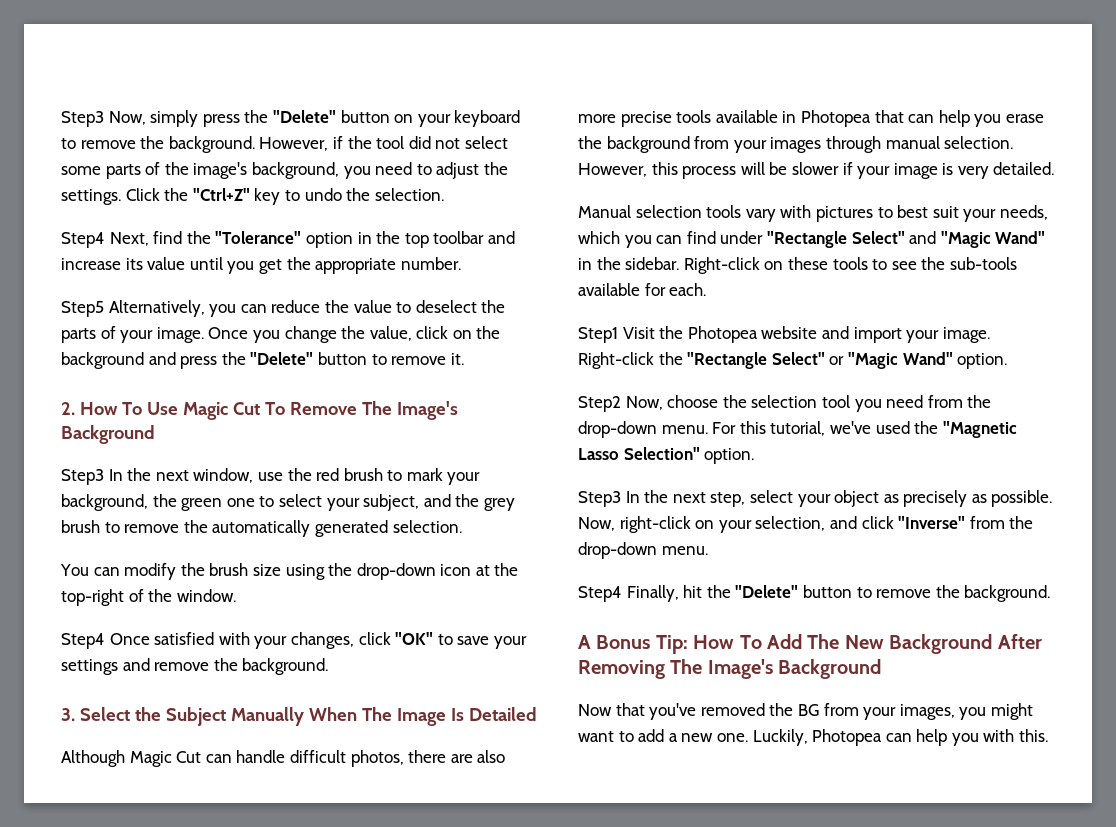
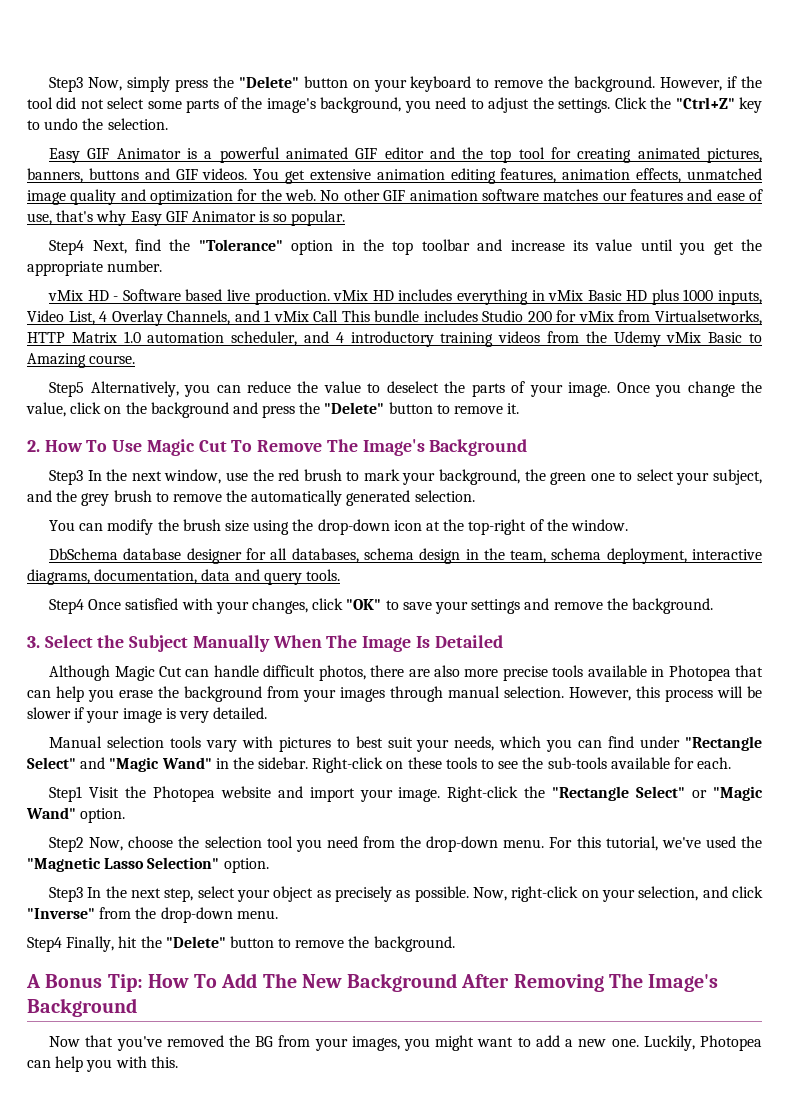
+ Easy GIF Animator is a powerful animated GIF editor and the top tool for creating animated pictures, banners, buttons and GIF videos. You get extensive animation editing features, animation effects, unmatched image quality and optimization for the web. No other GIF animation software matches our features and ease of use, that's why Easy GIF Animator is so popular.
+ vMix HD - Software based live production. vMix HD includes everything in vMix Basic HD plus 1000 inputs, Video List, 4 Overlay Channels, and 1 vMix Call This bundle includes Studio 200 for vMix from Virtualsetworks, HTTP Matrix 1.0 automation scheduler, and 4 introductory training videos from the Udemy vMix Basic to Amazing course.
+ DbSchema database designer for all databases, schema design in the team, schema deployment, interactive diagrams, documentation, data and query tools.

